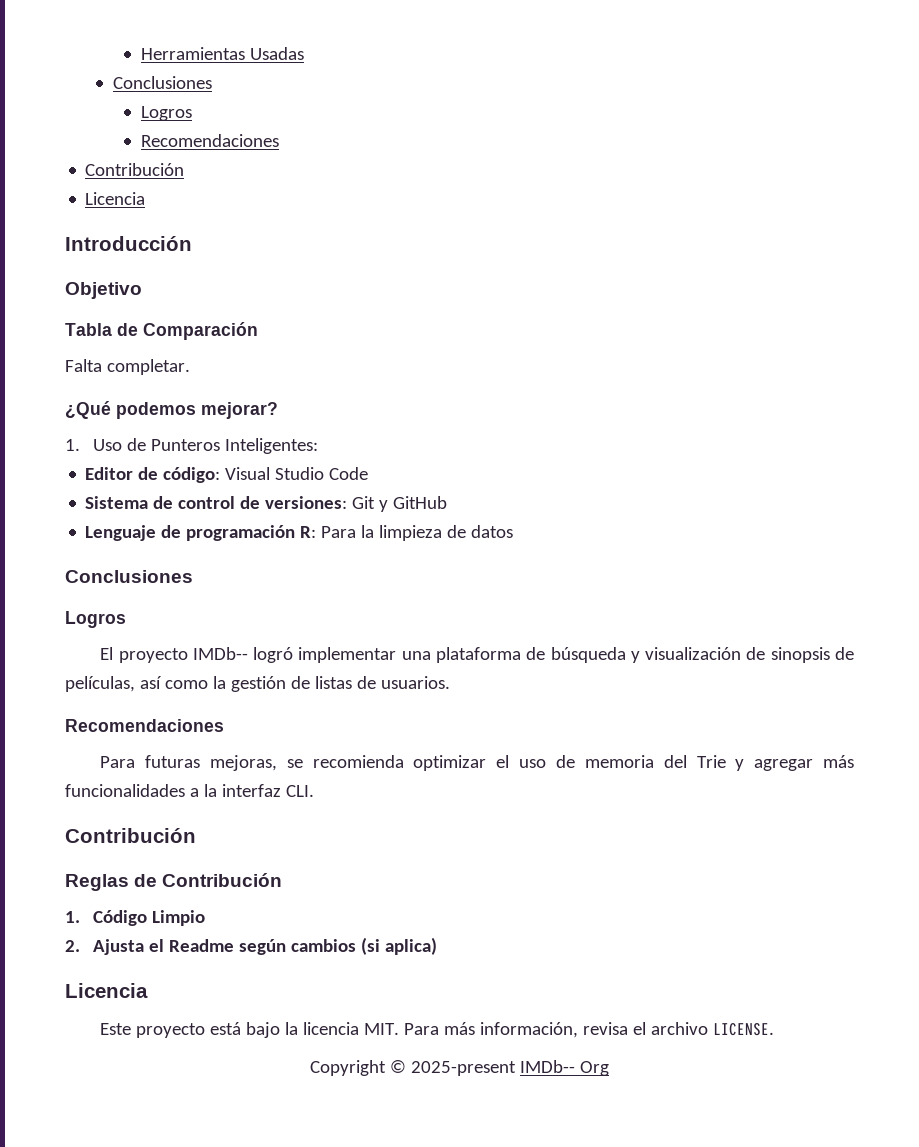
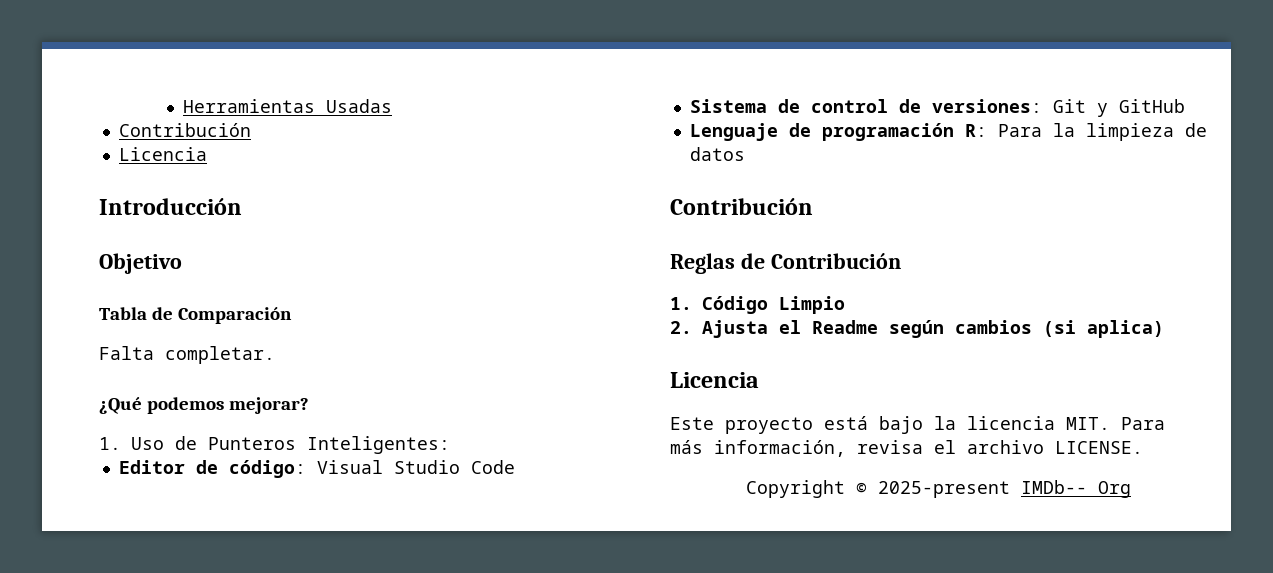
  Herramientas Usadas
- Conclusiones
- Logros
- Recomendaciones
  Lenguaje de programación R: Para la limpieza de datos
- Conclusiones
- Logros
- El proyecto IMDb-- logró implementar una plataforma de búsqueda y visualización de sinopsis de películas, así como la gestión de listas de usuarios.
- Recomendaciones
- Para futuras mejoras, se recomienda optimizar el uso de memoria del Trie y agregar más funcionalidades a la interfaz CLI.

